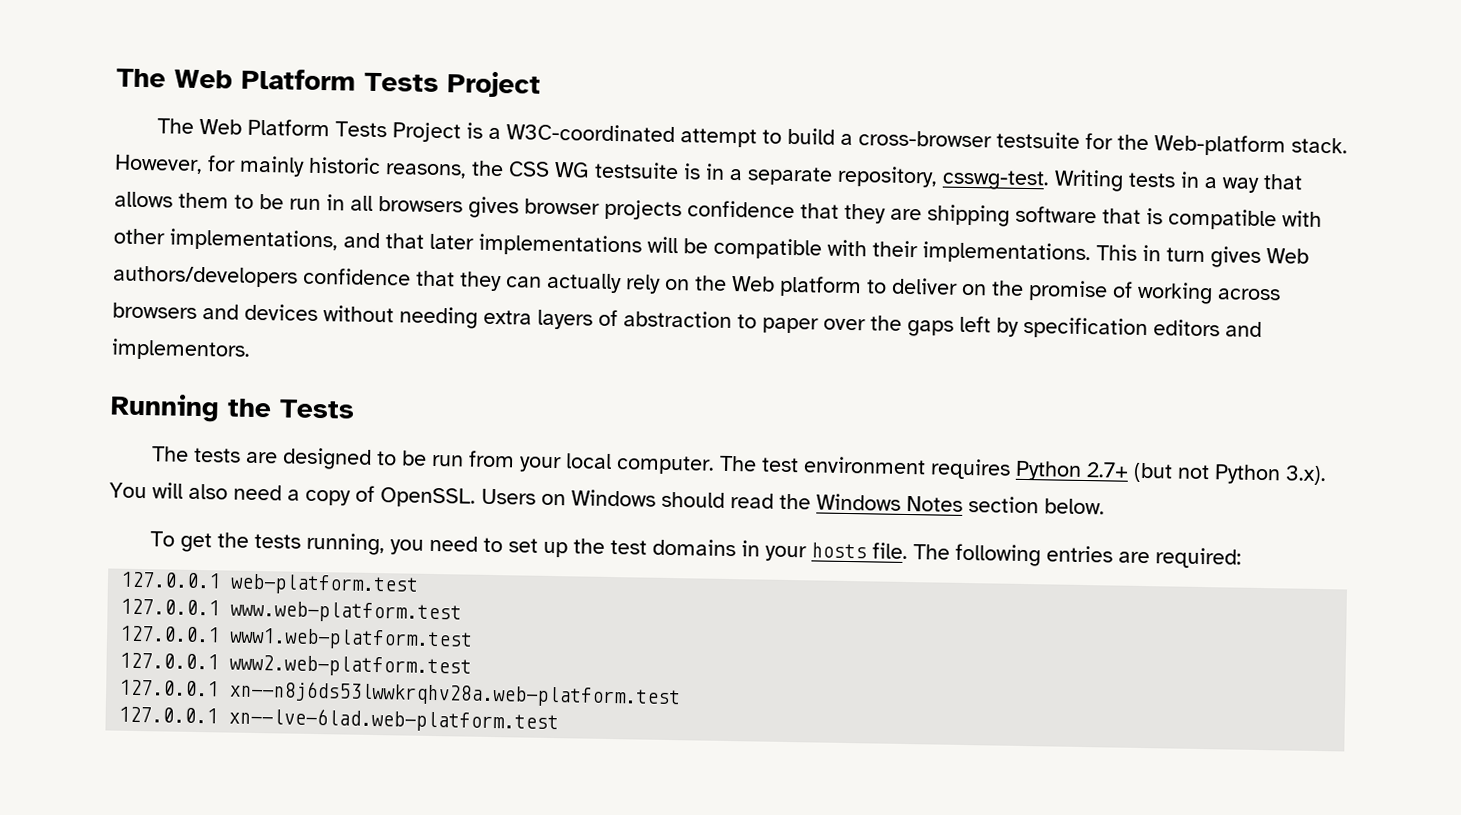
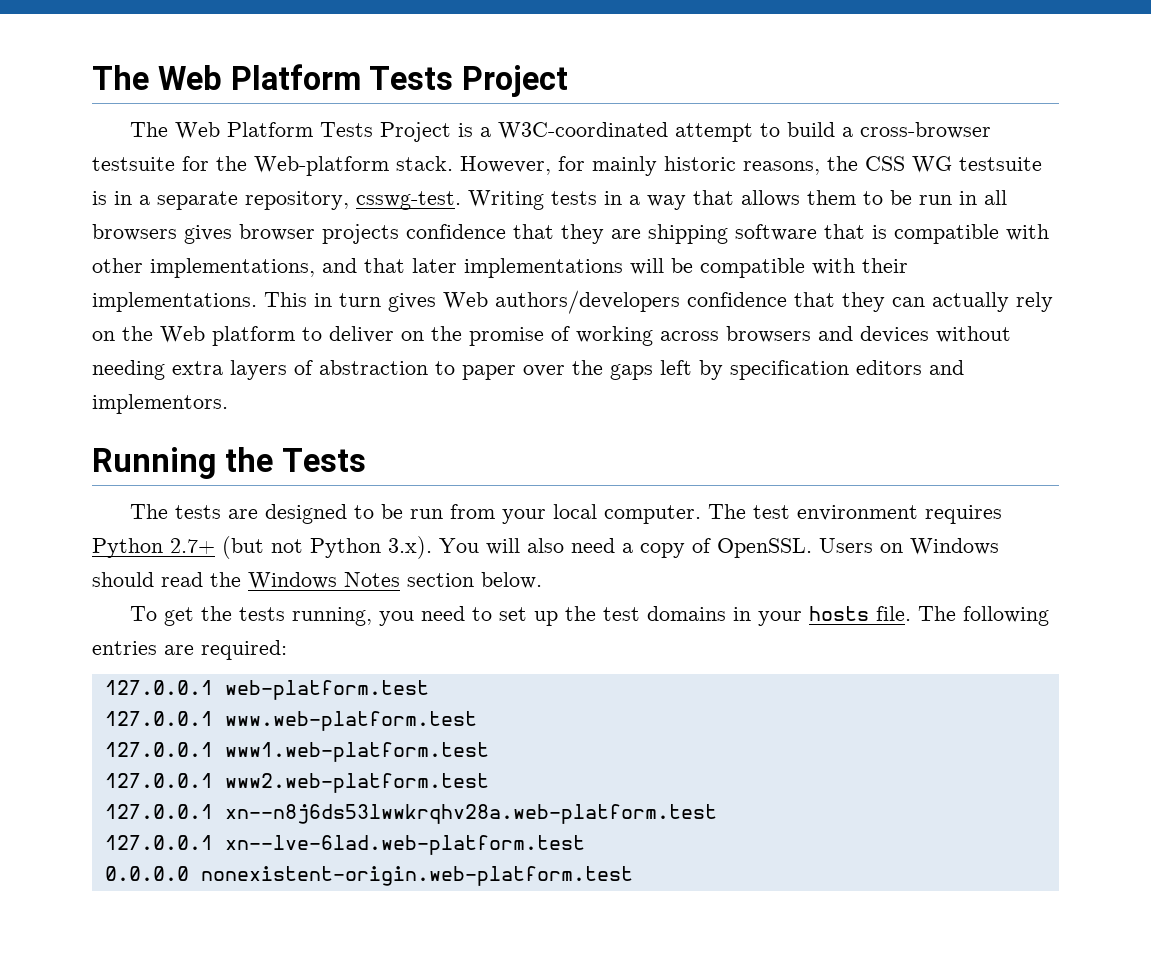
+ 0.0.0.0 nonexistent-origin.web-platform.test

